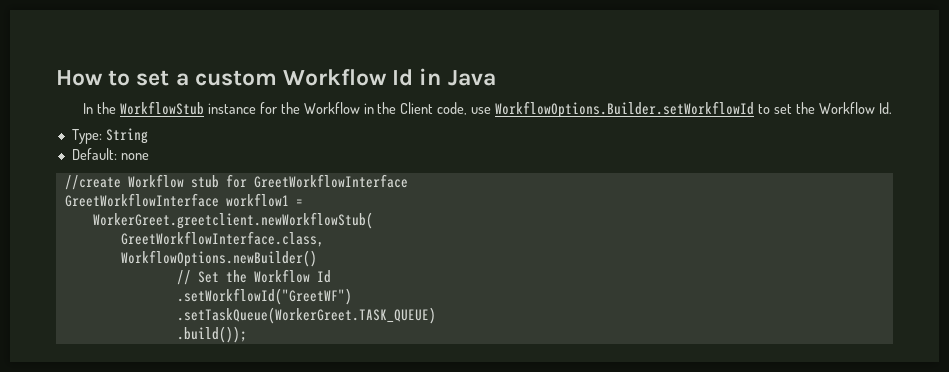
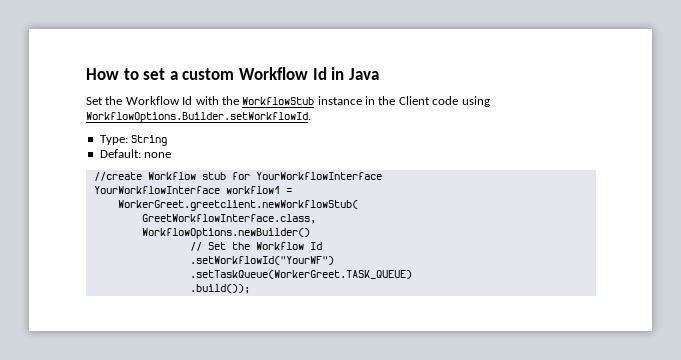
- In the WorkflowStub instance for the Workflow in the Client code, use WorkflowOptions.Builder.setWorkflowId to set the Workflow Id.
+ Set the Workflow Id with the WorkflowStub instance in the Client code using WorkflowOptions.Builder.setWorkflowId.
- //create Workflow stub for GreetWorkflowInterface
- GreetWorkflowInterface workflow1 =
+ //create Workflow stub for YourWorkflowInterface
+ YourWorkflowInterface workflow1 =
- .setWorkflowId("GreetWF")
+ .setWorkflowId("YourWF")

